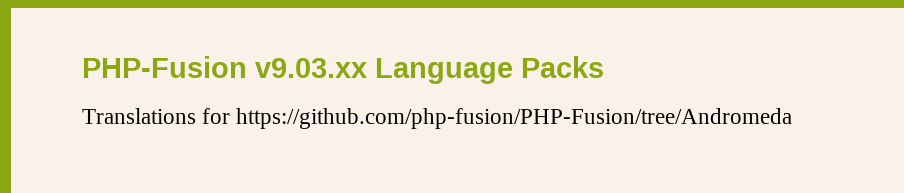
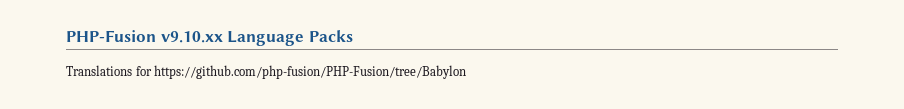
- PHP-Fusion v9.03.xx Language Packs
+ PHP-Fusion v9.10.xx Language Packs
- Translations for https://github.com/php-fusion/PHP-Fusion/tree/Andromeda
+ Translations for https://github.com/php-fusion/PHP-Fusion/tree/Babylon

